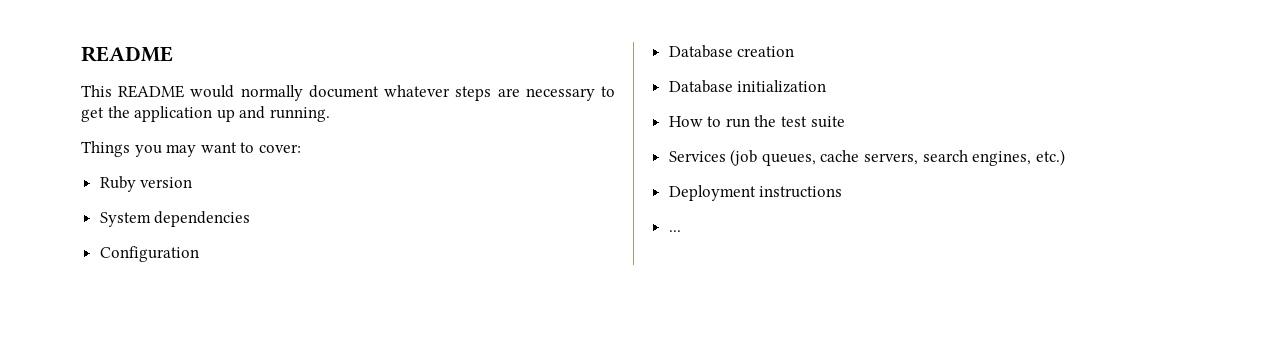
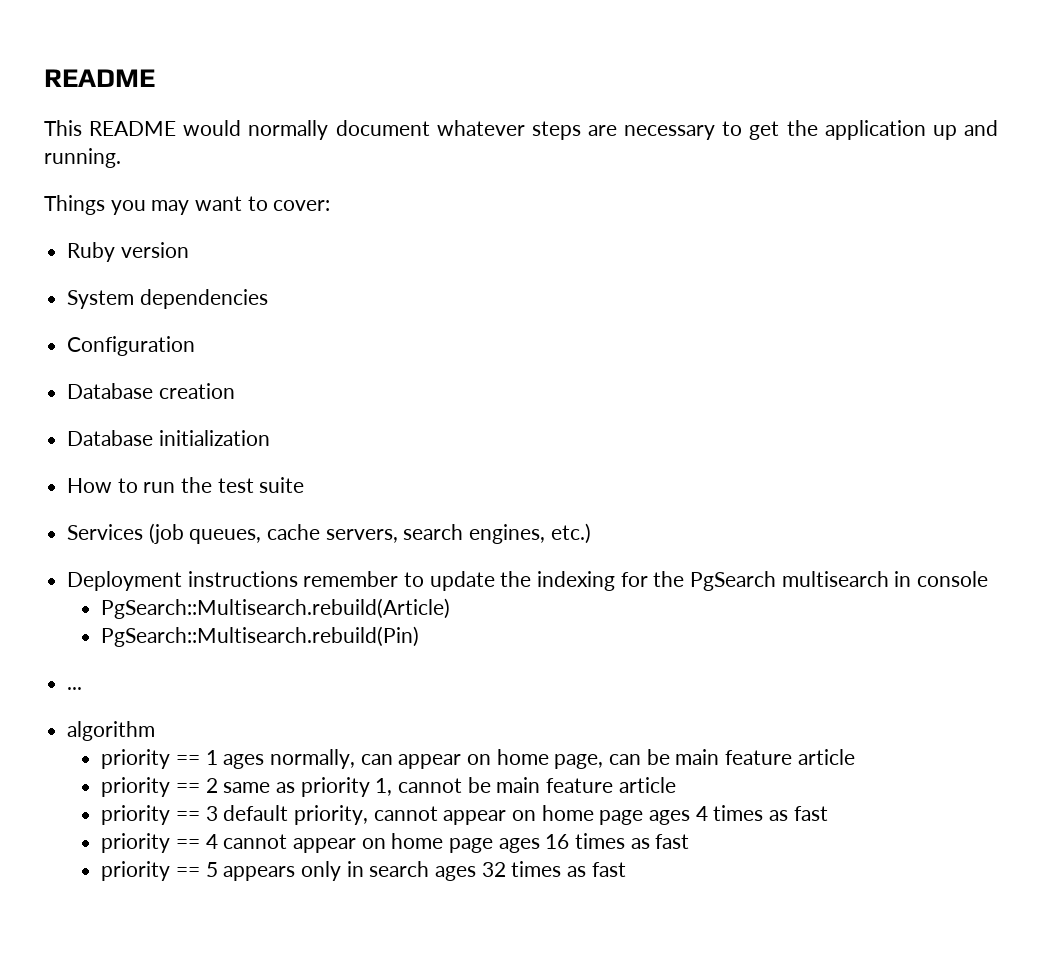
- Deployment instructions
+ Deployment instructions remember to update the indexing for the PgSearch multisearch in console
+ PgSearch::Multisearch.rebuild(Article)
+ PgSearch::Multisearch.rebuild(Pin)
  ...
+ algorithm
+ priority == 1 ages normally, can appear on home page, can be main feature article
+ priority == 2 same as priority 1, cannot be main feature article
+ priority == 3 default priority, cannot appear on home page ages 4 times as fast
+ priority == 4 cannot appear on home page ages 16 times as fast
+ priority == 5 appears only in search ages 32 times as fast

